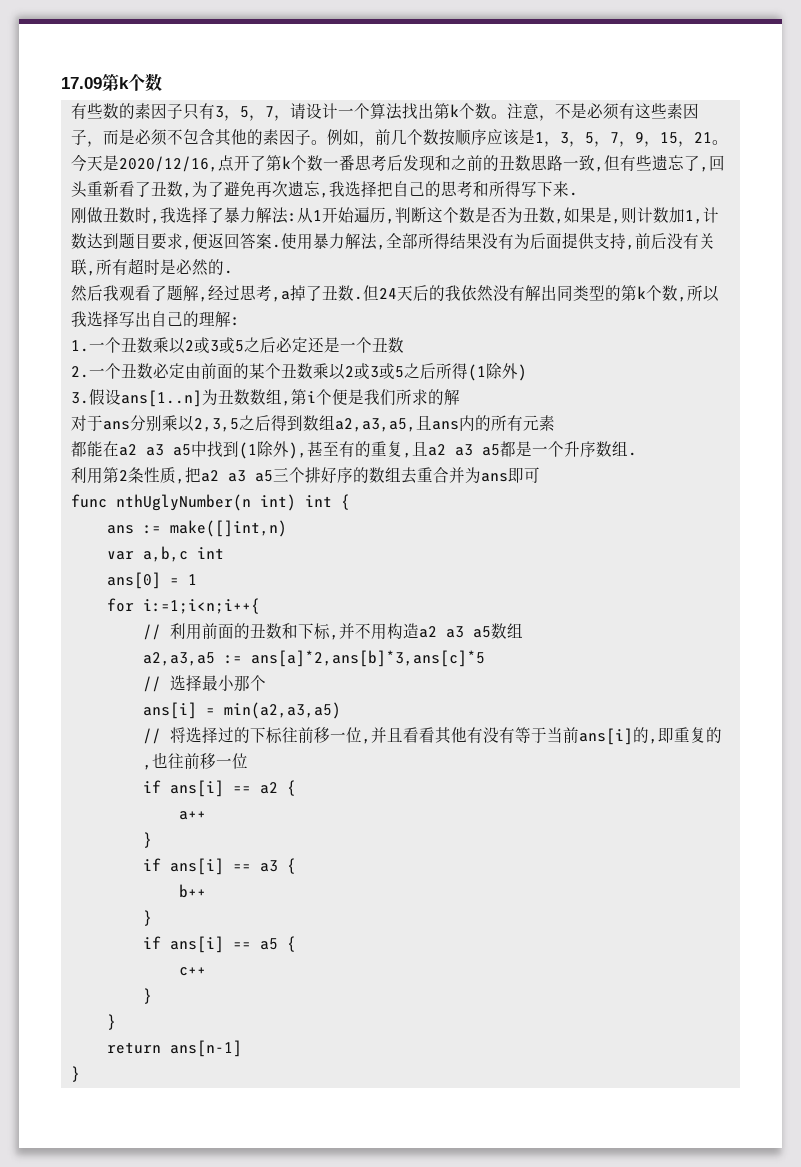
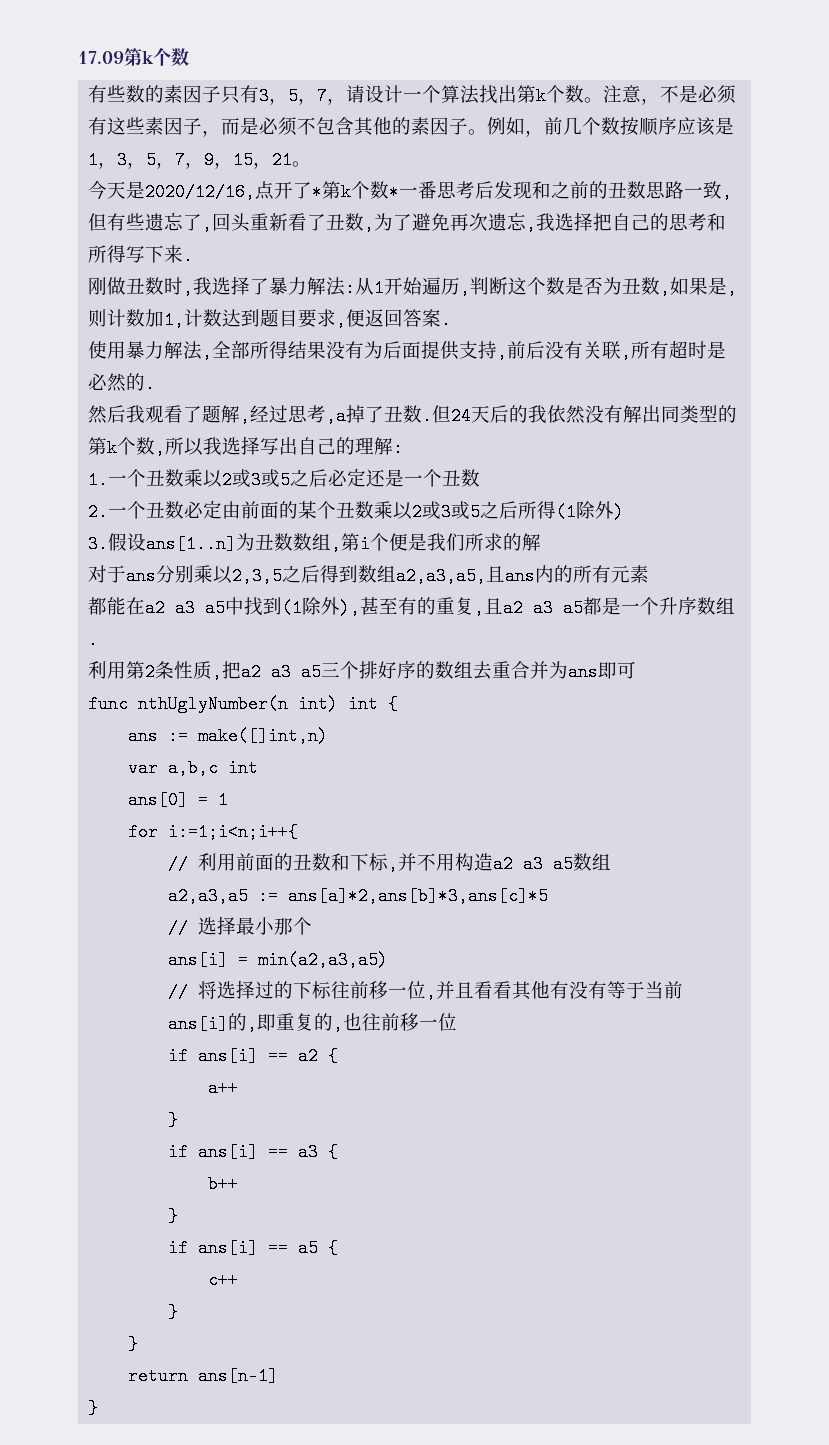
- 今天是2020/12/16,点开了第k个数一番思考后发现和之前的丑数思路一致,但有些遗忘了,回头重新看了丑数,为了避免再次遗忘,我选择把自己的思考和所得写下来.
+ 今天是2020/12/16,点开了*第k个数*一番思考后发现和之前的丑数思路一致,但有些遗忘了,回头重新看了丑数,为了避免再次遗忘,我选择把自己的思考和所得写下来.
- 刚做丑数时,我选择了暴力解法:从1开始遍历,判断这个数是否为丑数,如果是,则计数加1,计数达到题目要求,便返回答案.使用暴力解法,全部所得结果没有为后面提供支持,前后没有关联,所有超时是必然的.
+ 刚做丑数时,我选择了暴力解法:从1开始遍历,判断这个数是否为丑数,如果是,则计数加1,计数达到题目要求,便返回答案.
+ 使用暴力解法,全部所得结果没有为后面提供支持,前后没有关联,所有超时是必然的.

